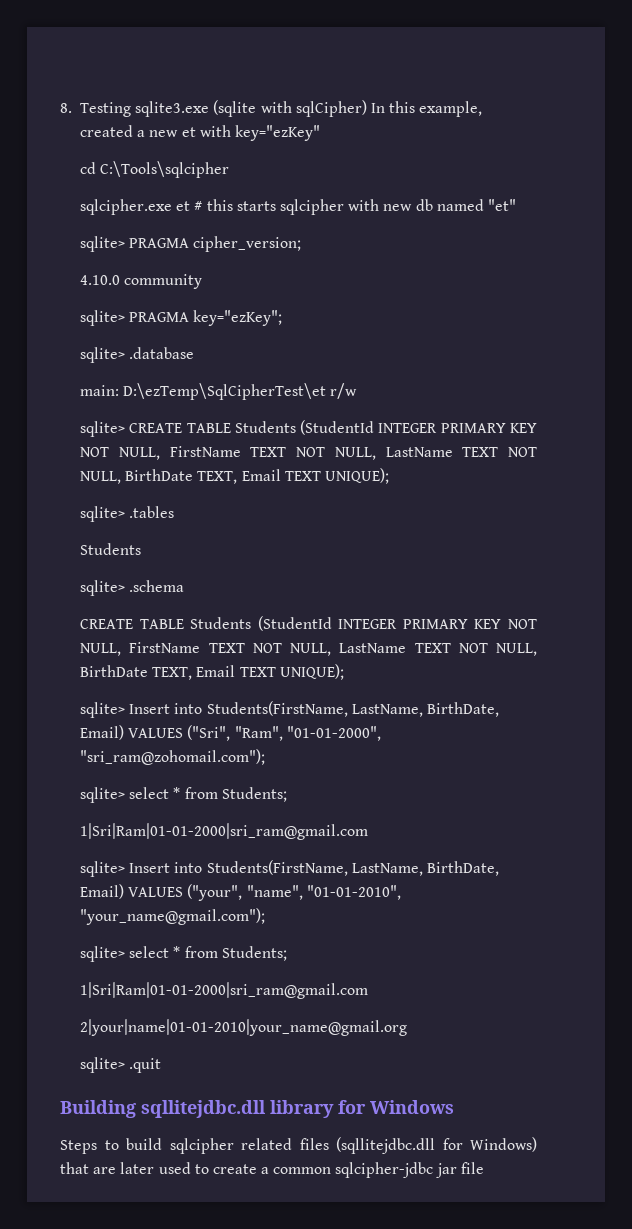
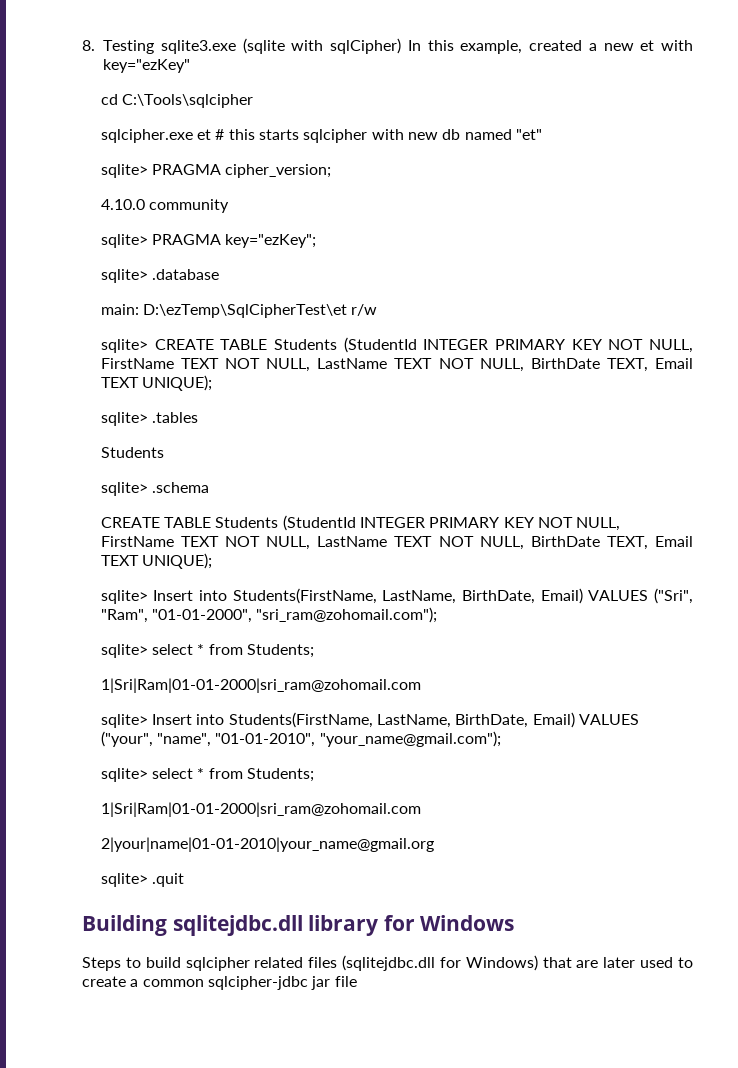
  sqlite> Insert into Students(FirstName, LastName, BirthDate, Email) VALUES ("Sri", "Ram", "01-01-2000", "sri_ram@zohomail.com");
  sqlite> select * from Students;
- 1|Sri|Ram|01-01-2000|sri_ram@gmail.com
+ 1|Sri|Ram|01-01-2000|sri_ram@zohomail.com
  sqlite> Insert into Students(FirstName, LastName, BirthDate, Email) VALUES ("your", "name", "01-01-2010", "your_name@gmail.com");
  sqlite> select * from Students;
- 1|Sri|Ram|01-01-2000|sri_ram@gmail.com
+ 1|Sri|Ram|01-01-2000|sri_ram@zohomail.com
- Building sqllitejdbc.dll library for Windows
+ Building sqlitejdbc.dll library for Windows
- Steps to build sqlcipher related files (sqllitejdbc.dll for Windows) that are later used to create a common sqlcipher-jdbc jar file
+ Steps to build sqlcipher related files (sqlitejdbc.dll for Windows) that are later used to create a common sqlcipher-jdbc jar file

